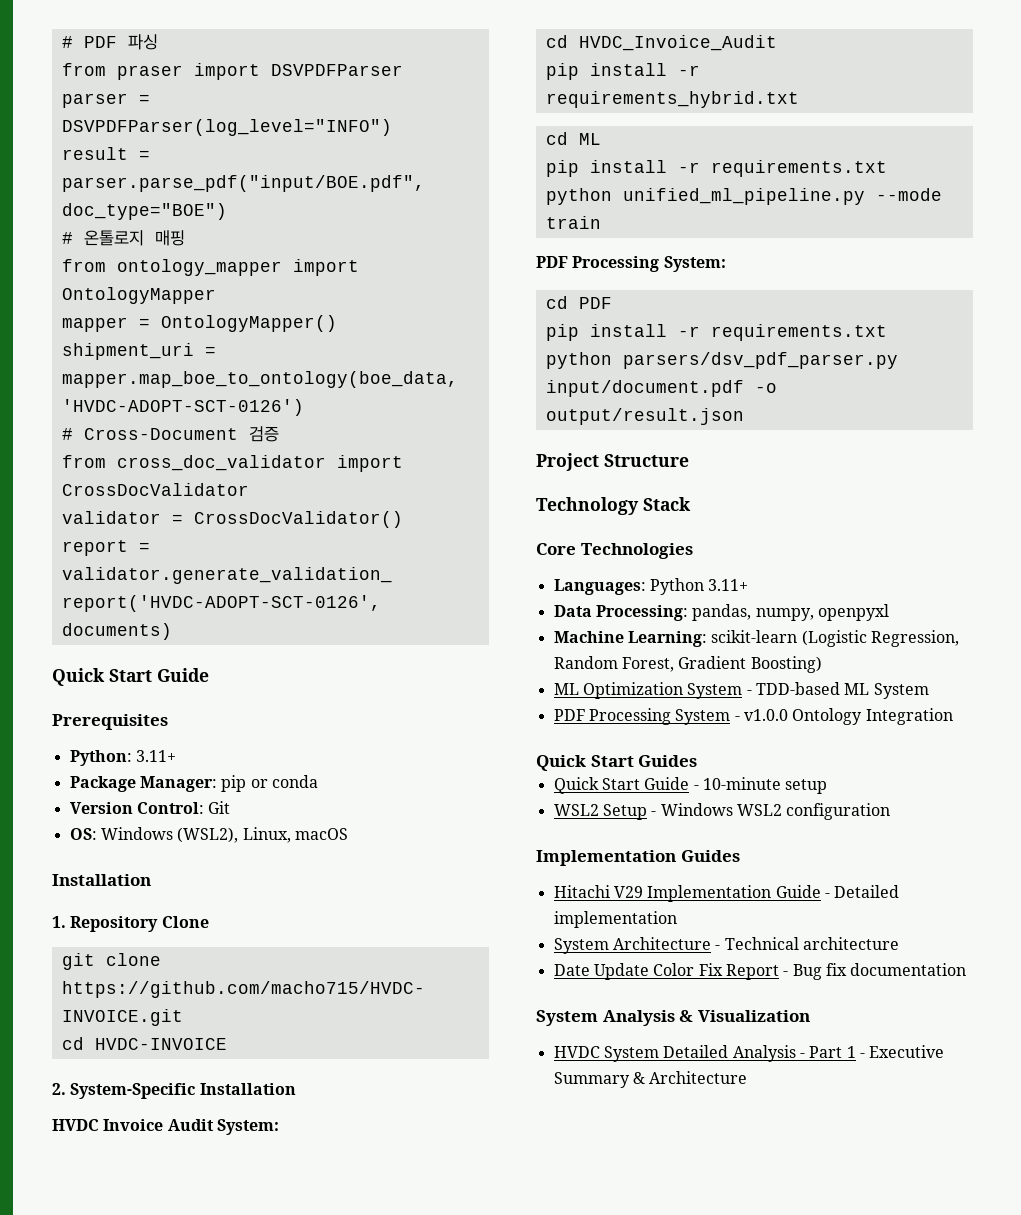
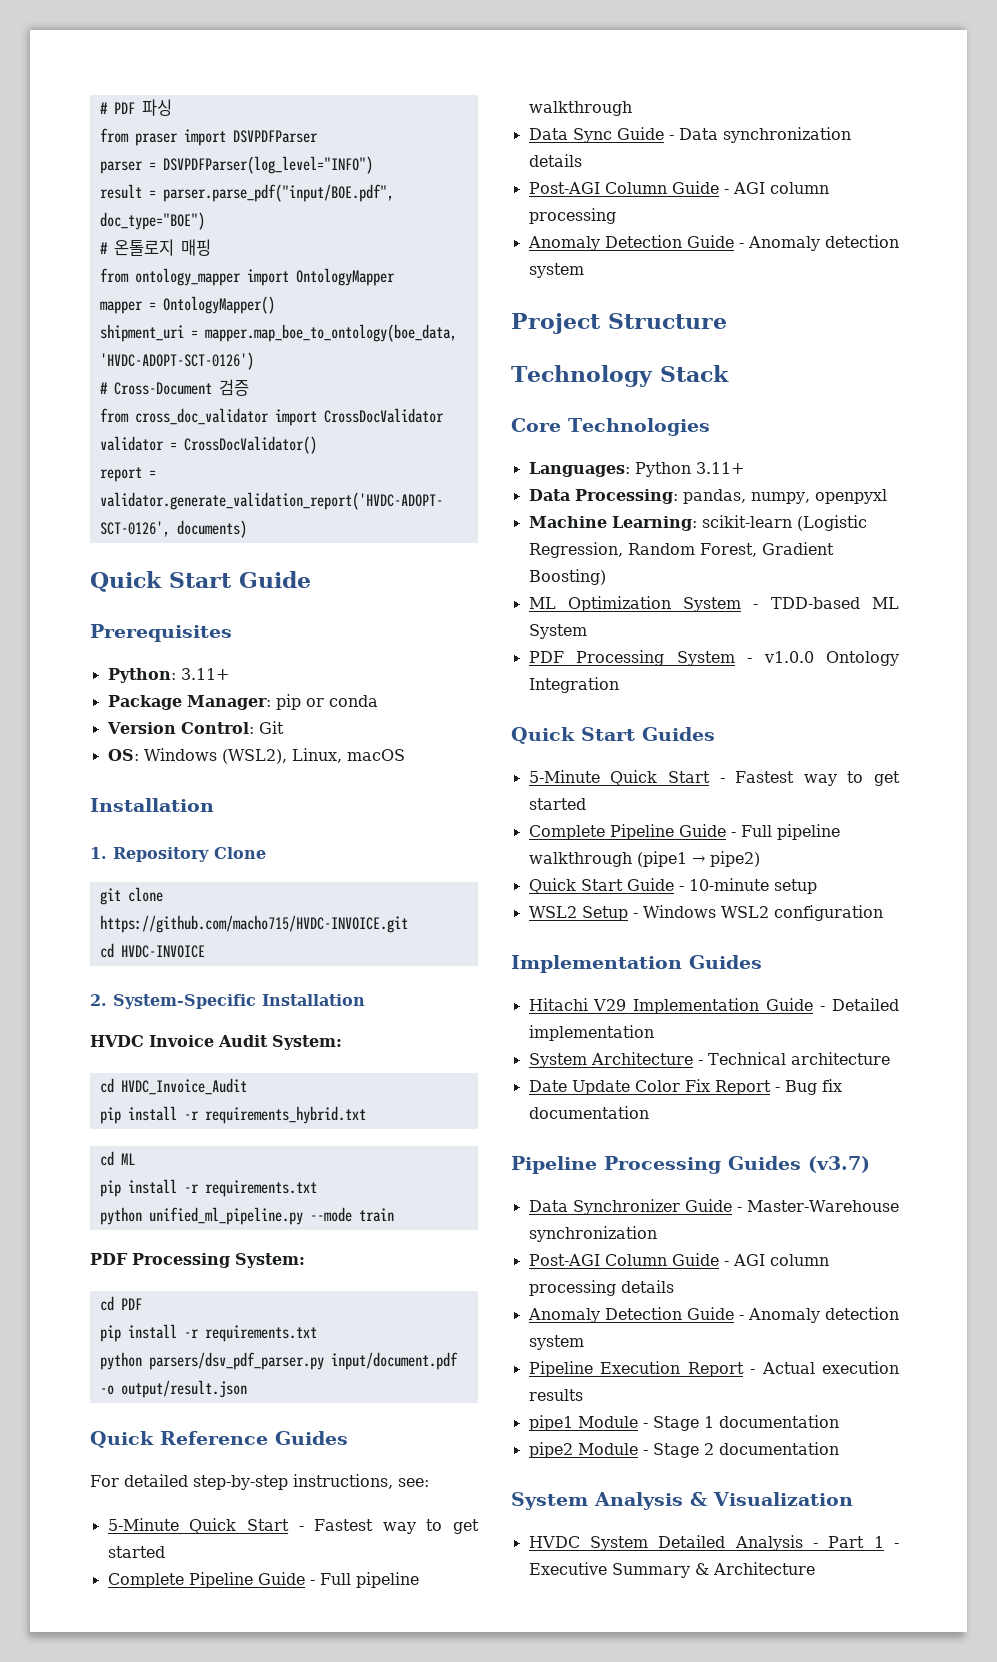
+ Quick Reference Guides
+ For detailed step-by-step instructions, see:
+ 5-Minute Quick Start - Fastest way to get started
+ Complete Pipeline Guide - Full pipeline walkthrough
+ Data Sync Guide - Data synchronization details
+ Post-AGI Column Guide - AGI column processing
+ Anomaly Detection Guide - Anomaly detection system
  Quick Start Guides
+ 5-Minute Quick Start - Fastest way to get started
+ Complete Pipeline Guide - Full pipeline walkthrough (pipe1 → pipe2)
+ Pipeline Processing Guides (v3.7)
+ Data Synchronizer Guide - Master-Warehouse synchronization
+ Post-AGI Column Guide - AGI column processing details
+ Anomaly Detection Guide - Anomaly detection system
+ Pipeline Execution Report - Actual execution results
+ pipe1 Module - Stage 1 documentation
+ pipe2 Module - Stage 2 documentation

